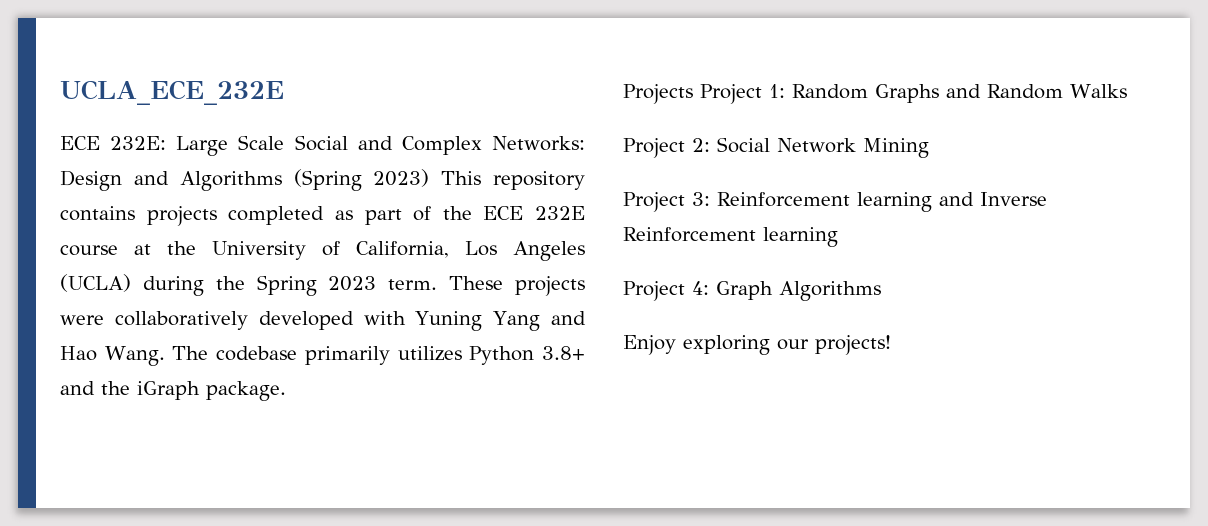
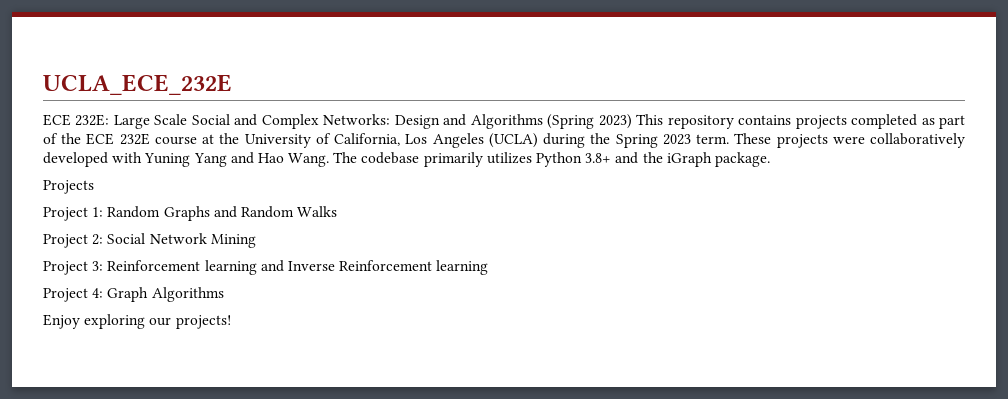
- Projects Project 1: Random Graphs and Random Walks
+ Projects
+ Project 1: Random Graphs and Random Walks

